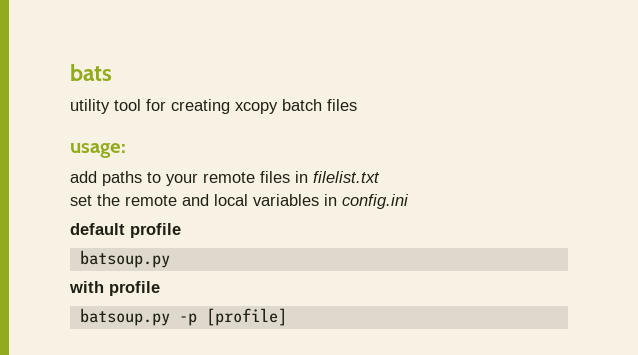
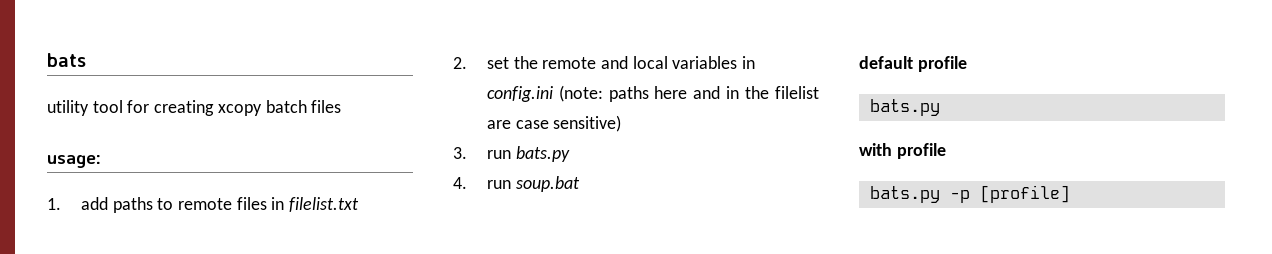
- add paths to your remote files in filelist.txt
+ 1. add paths to remote files in filelist.txt
- set the remote and local variables in config.ini
+ 2. set the remote and local variables in config.ini (note: paths here and in the filelist are case sensitive)
+ 3. run bats.py
+ 4. run soup.bat
  default profile
- batsoup.py
+ bats.py
- batsoup.py -p [profile]
+ bats.py -p [profile]

